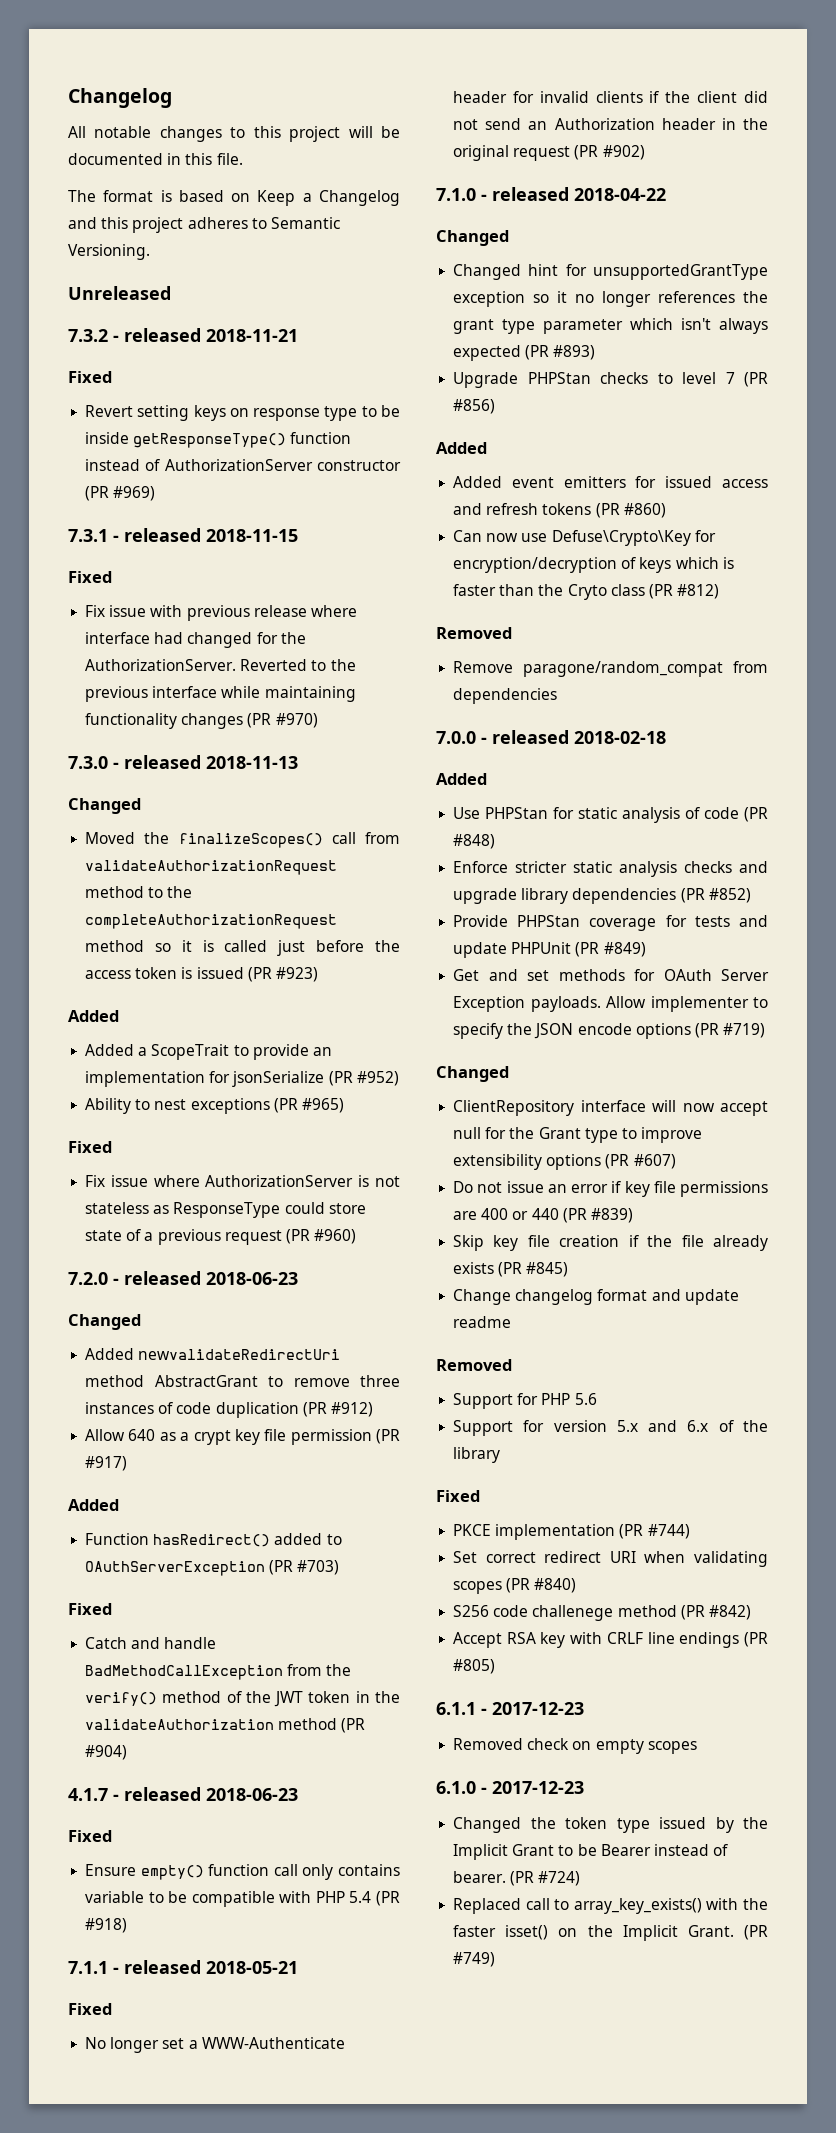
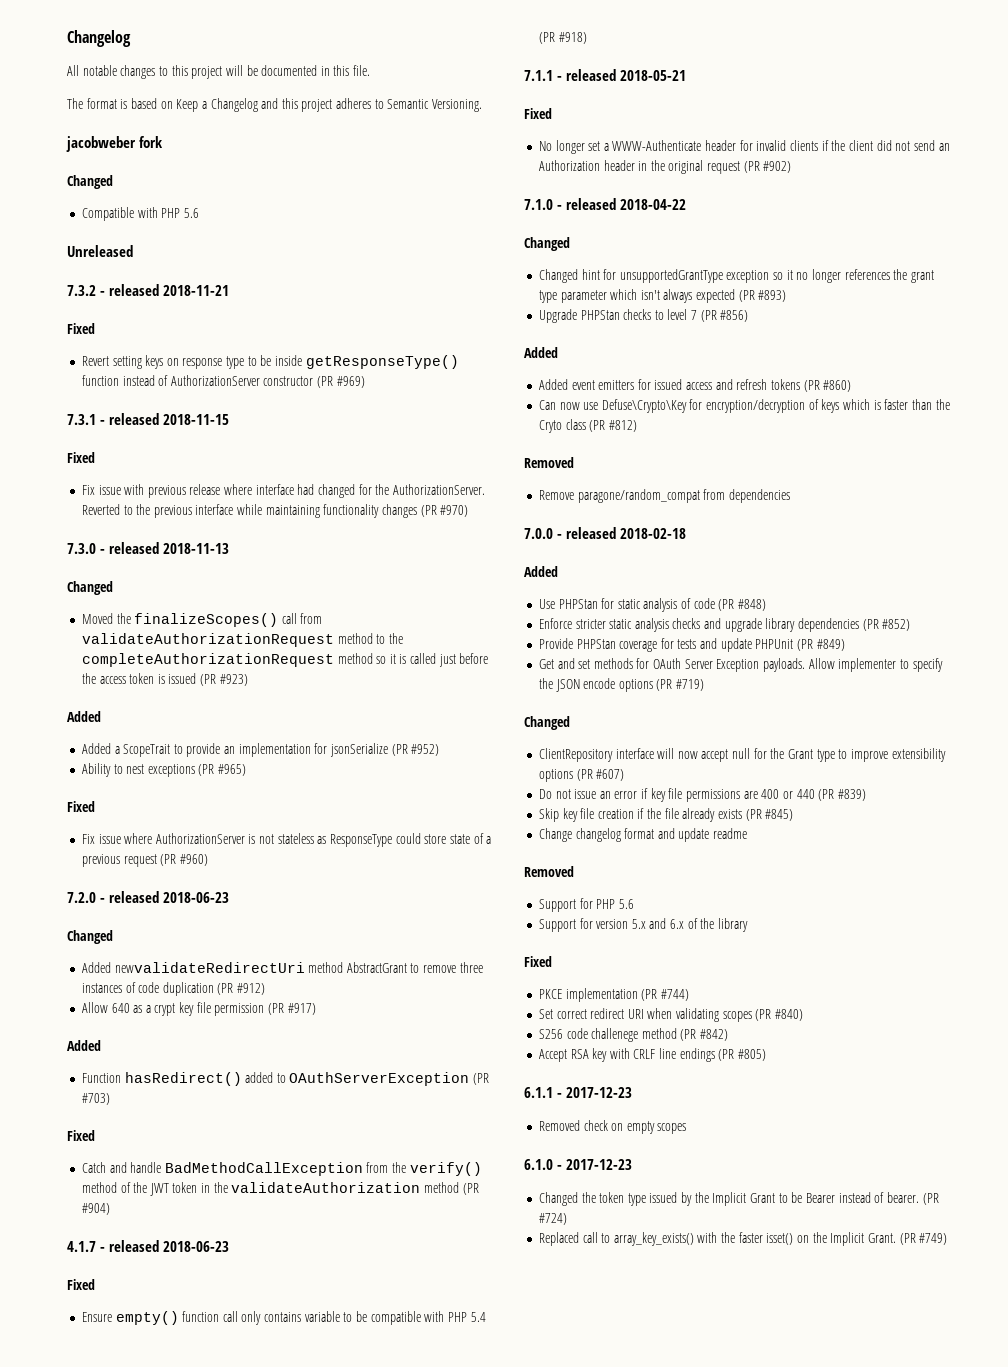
+ jacobweber fork
+ Changed
+ Compatible with PHP 5.6

